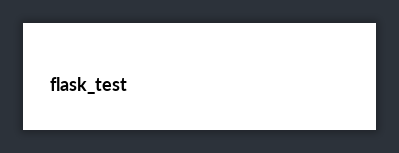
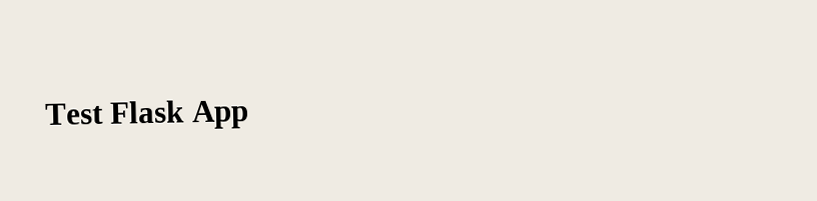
- flask_test
+ Test Flask App

